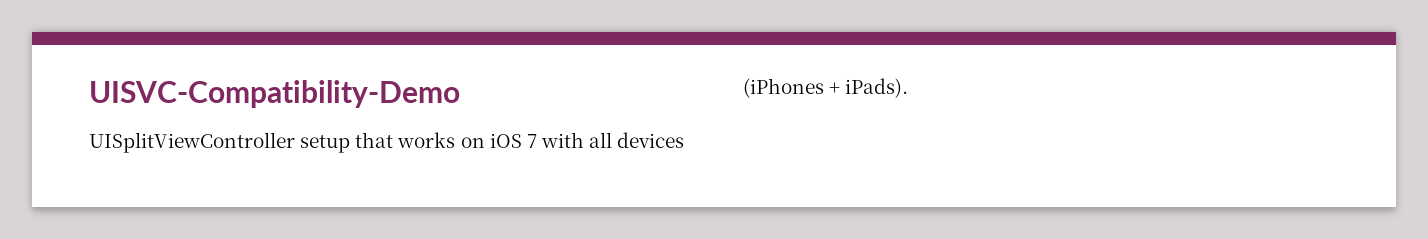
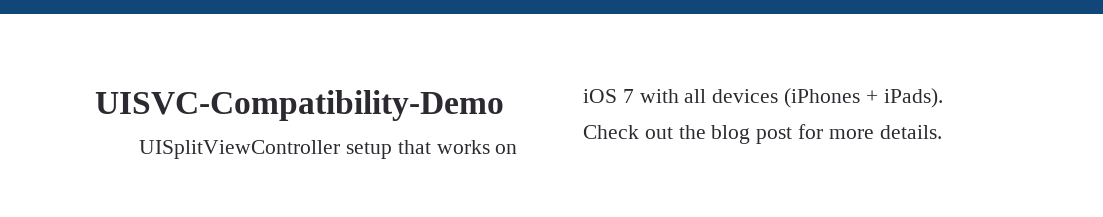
+ Check out the blog post for more details.

